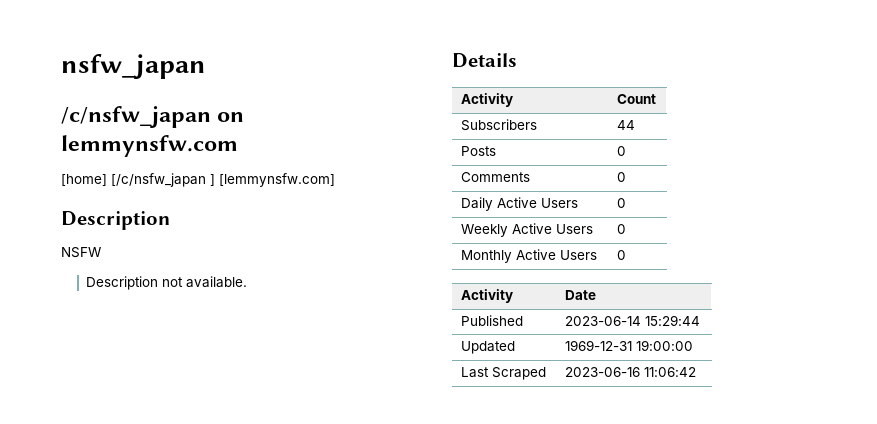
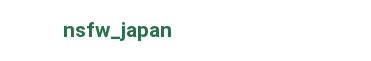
- /c/nsfw_japan on lemmynsfw.com
- [home] [/c/nsfw_japan ] [lemmynsfw.com]
- Description
- NSFW
- Description not available.
- Details
- Activity | Count
- Subscribers | 44
- Posts | 0
- Comments | 0
- Daily Active Users | 0
- Weekly Active Users | 0
- Monthly Active Users | 0
- Activity | Date
- Published | 2023-06-14 15:29:44
- Updated | 1969-12-31 19:00:00
- Last Scraped | 2023-06-16 11:06:42

